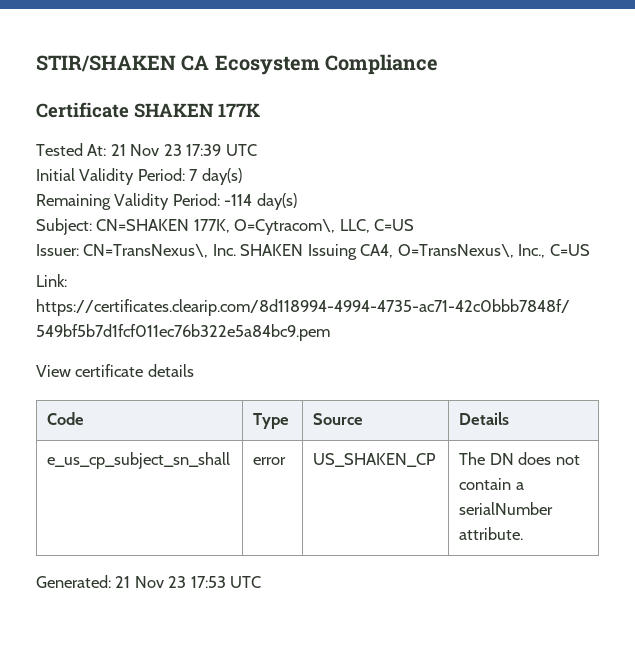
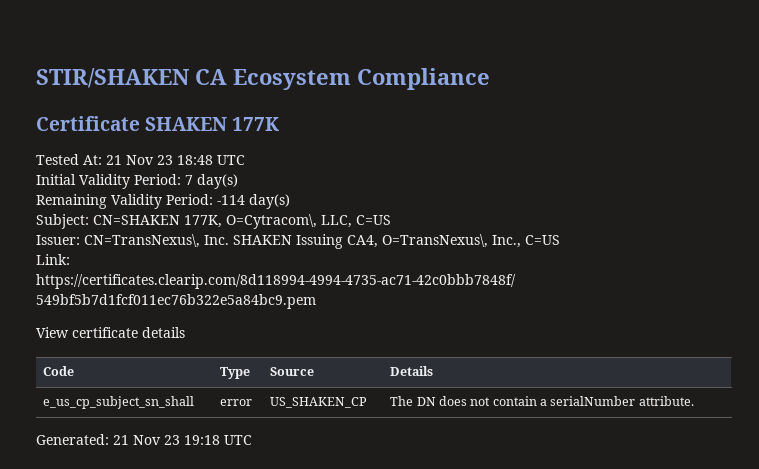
- Tested At: 21 Nov 23 17:39 UTC
+ Tested At: 21 Nov 23 18:48 UTC
- Generated: 21 Nov 23 17:53 UTC
+ Generated: 21 Nov 23 19:18 UTC

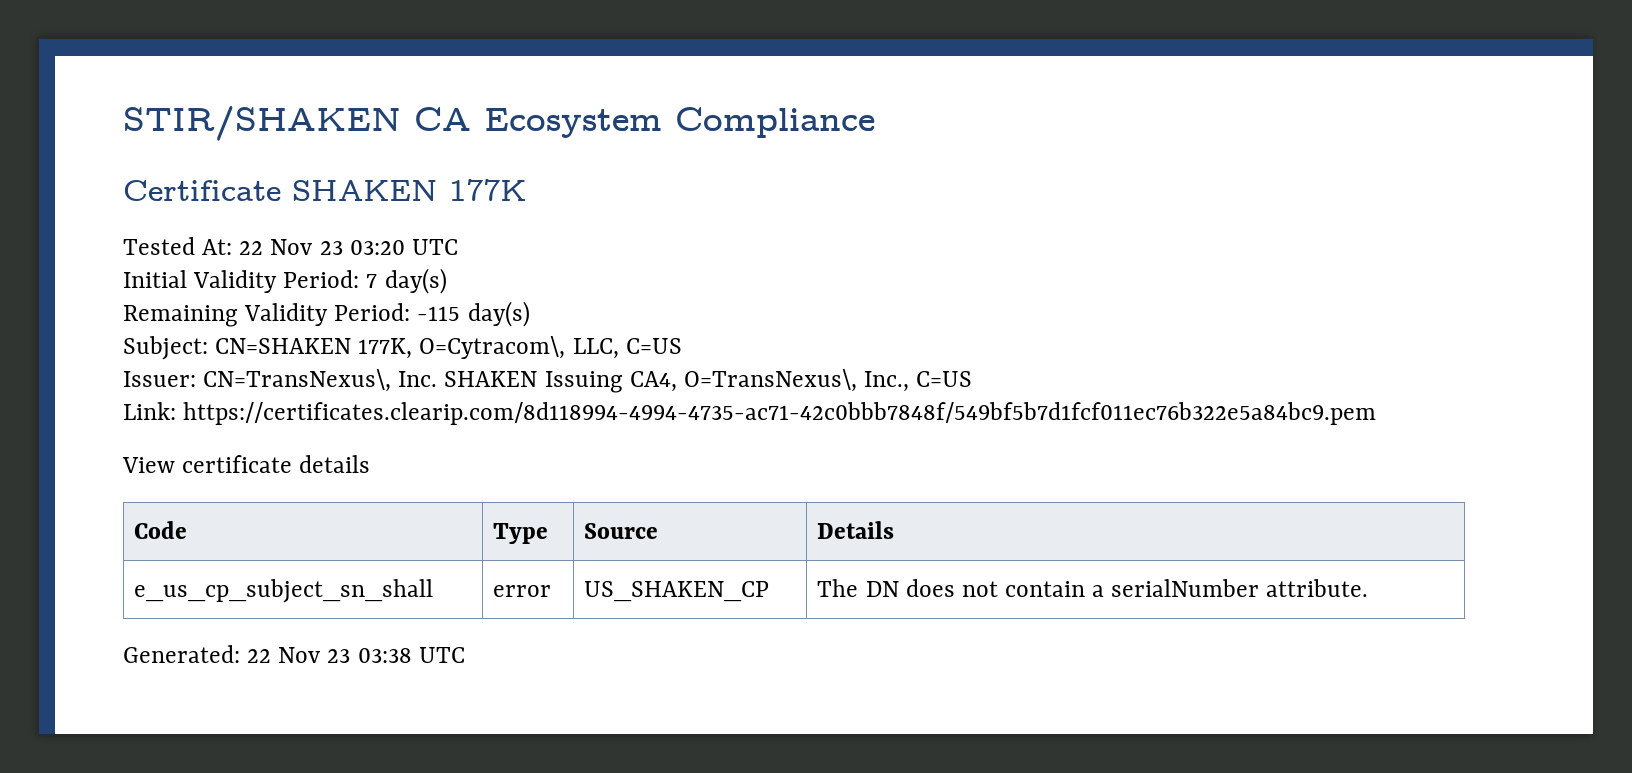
- Tested At: 21 Nov 23 18:48 UTC
+ Tested At: 22 Nov 23 03:20 UTC
- Remaining Validity Period: -114 day(s)
+ Remaining Validity Period: -115 day(s)
- Generated: 21 Nov 23 19:18 UTC
+ Generated: 22 Nov 23 03:38 UTC

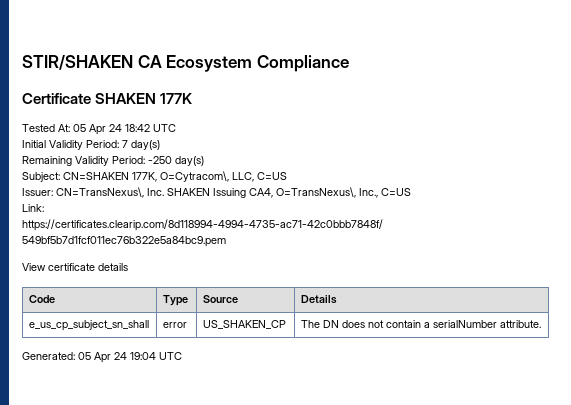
- Tested At: 22 Nov 23 03:20 UTC
+ Tested At: 05 Apr 24 18:42 UTC
- Remaining Validity Period: -115 day(s)
+ Remaining Validity Period: -250 day(s)
- Generated: 22 Nov 23 03:38 UTC
+ Generated: 05 Apr 24 19:04 UTC

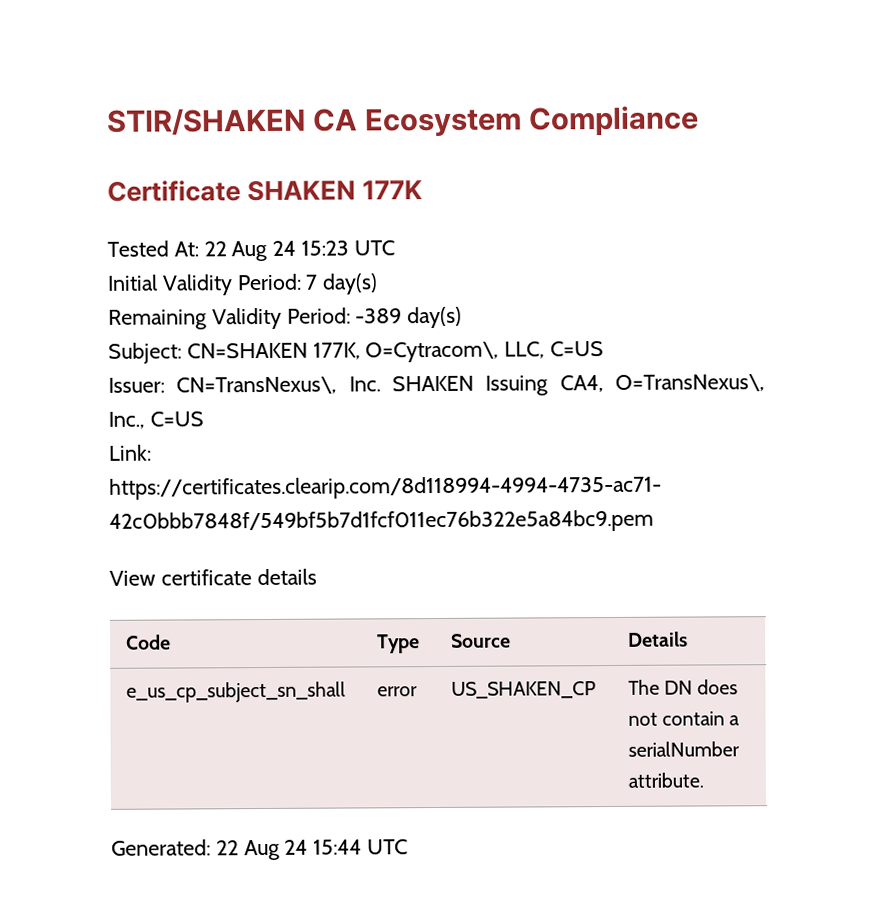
- Tested At: 05 Apr 24 18:42 UTC
+ Tested At: 22 Aug 24 15:23 UTC
- Remaining Validity Period: -250 day(s)
+ Remaining Validity Period: -389 day(s)
- Generated: 05 Apr 24 19:04 UTC
+ Generated: 22 Aug 24 15:44 UTC

